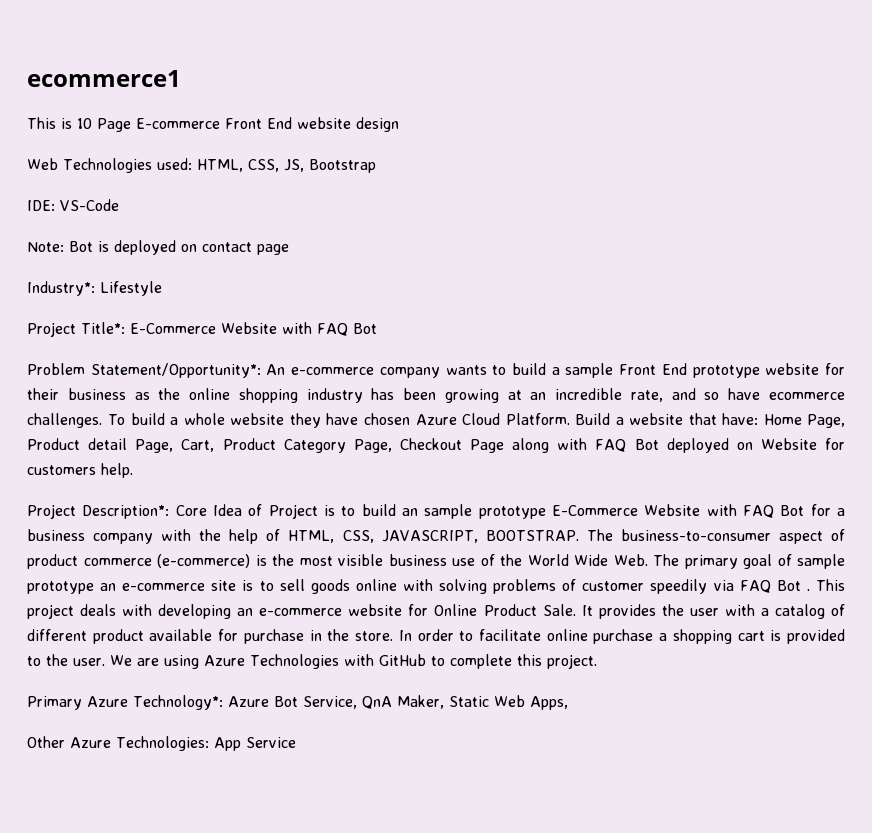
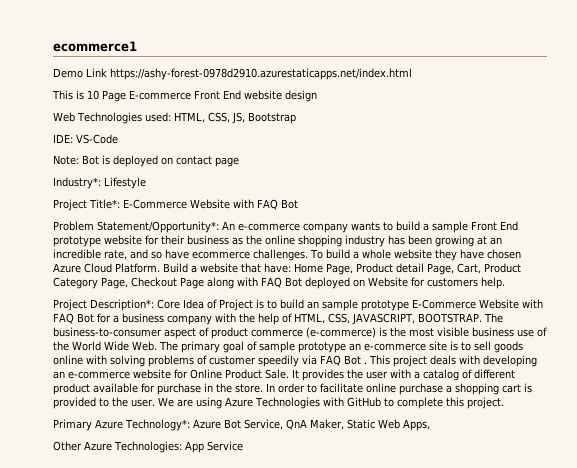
+ Demo Link https://ashy-forest-0978d2910.azurestaticapps.net/index.html

